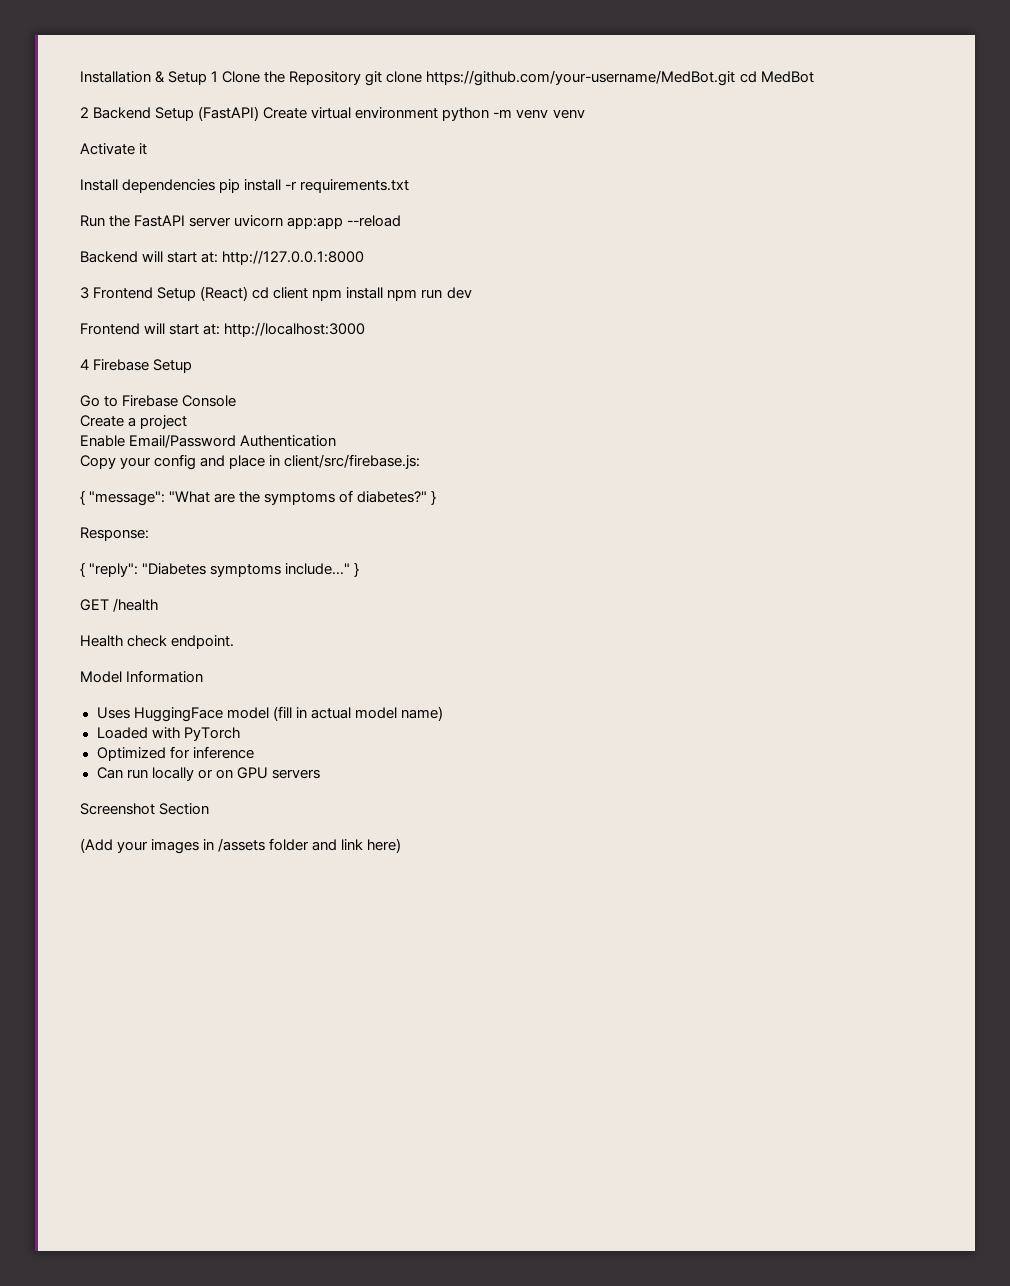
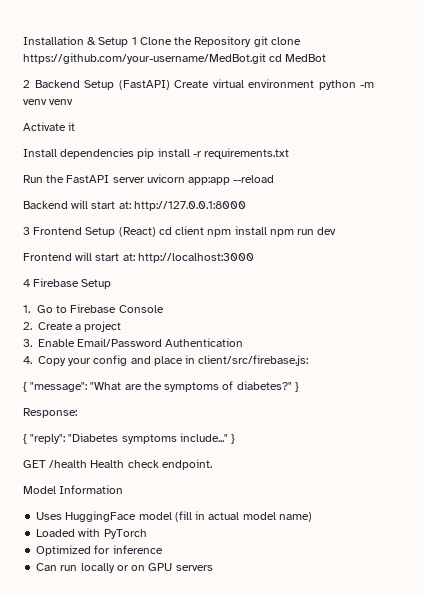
- Go to Firebase Console
+ 1. Go to Firebase Console
- Create a project
+ 2. Create a project
- Enable Email/Password Authentication
+ 3. Enable Email/Password Authentication
- Copy your config and place in client/src/firebase.js:
+ 4. Copy your config and place in client/src/firebase.js:
- GET /health
- Health check endpoint.
+ GET /health Health check endpoint.
- Screenshot Section
- (Add your images in /assets folder and link here)

